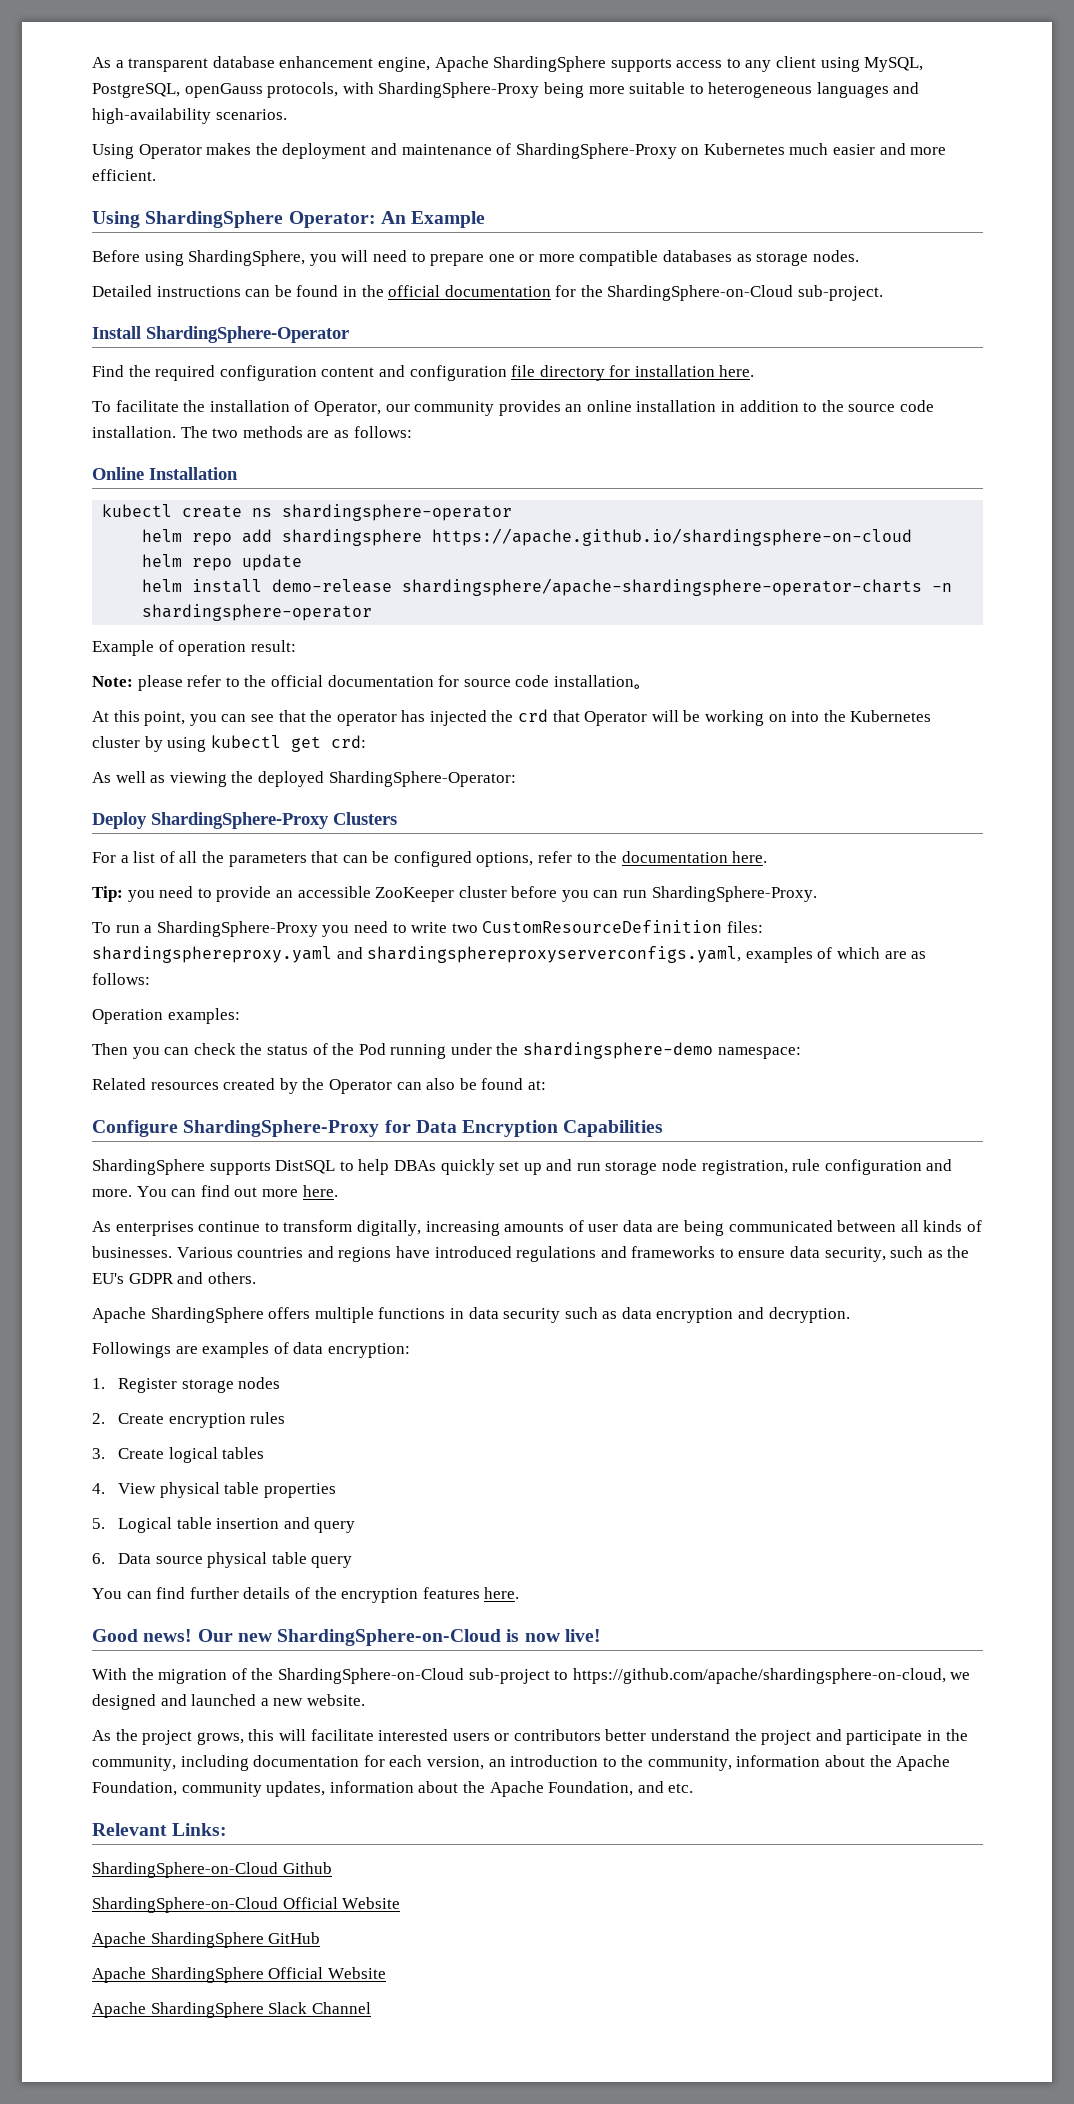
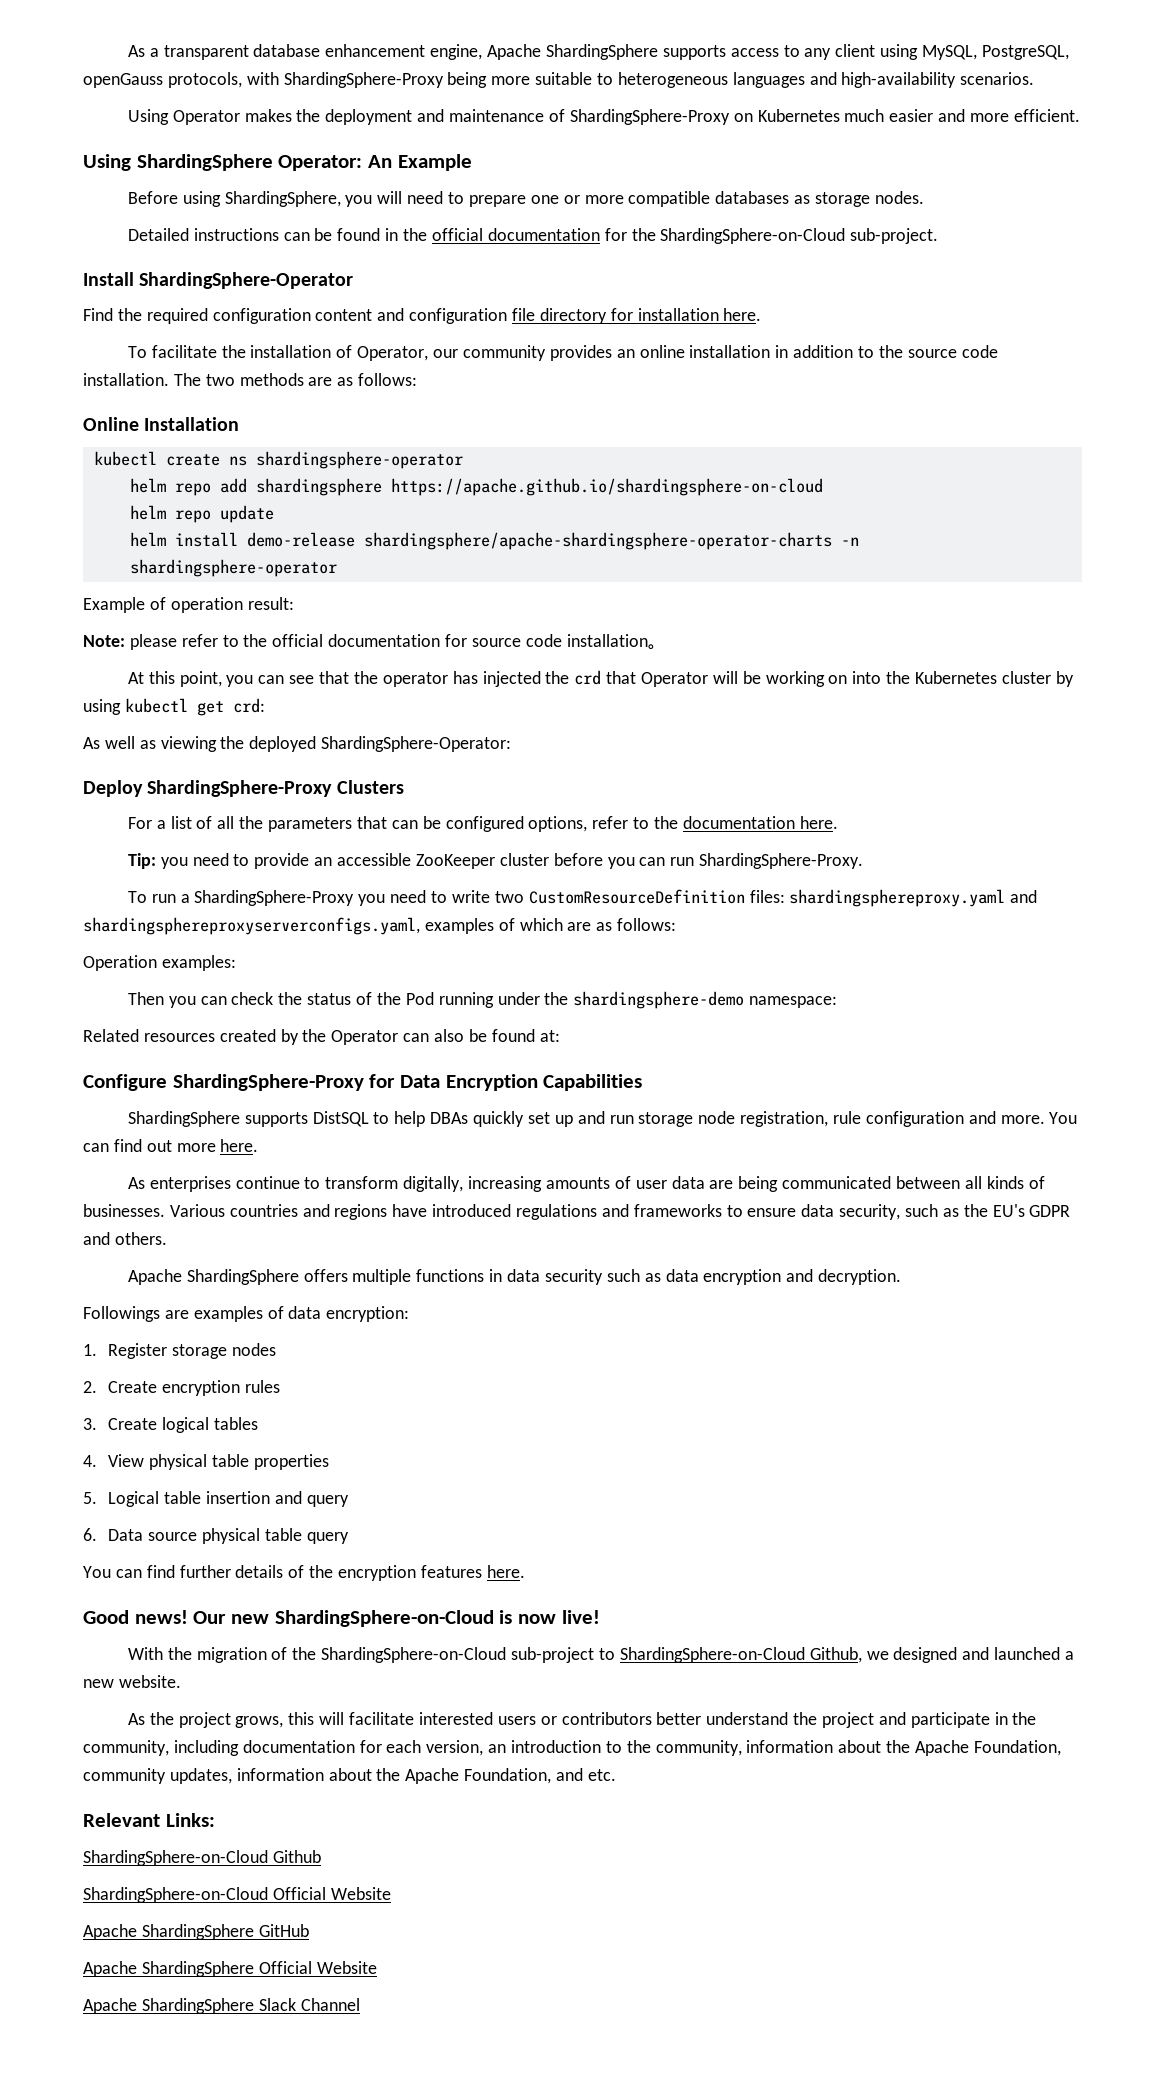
- With the migration of the ShardingSphere-on-Cloud sub-project to https://github.com/apache/shardingsphere-on-cloud, we designed and launched a new website.
+ With the migration of the ShardingSphere-on-Cloud sub-project to ShardingSphere-on-Cloud Github, we designed and launched a new website.

